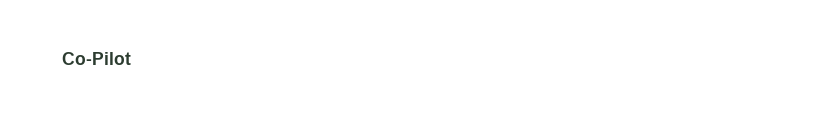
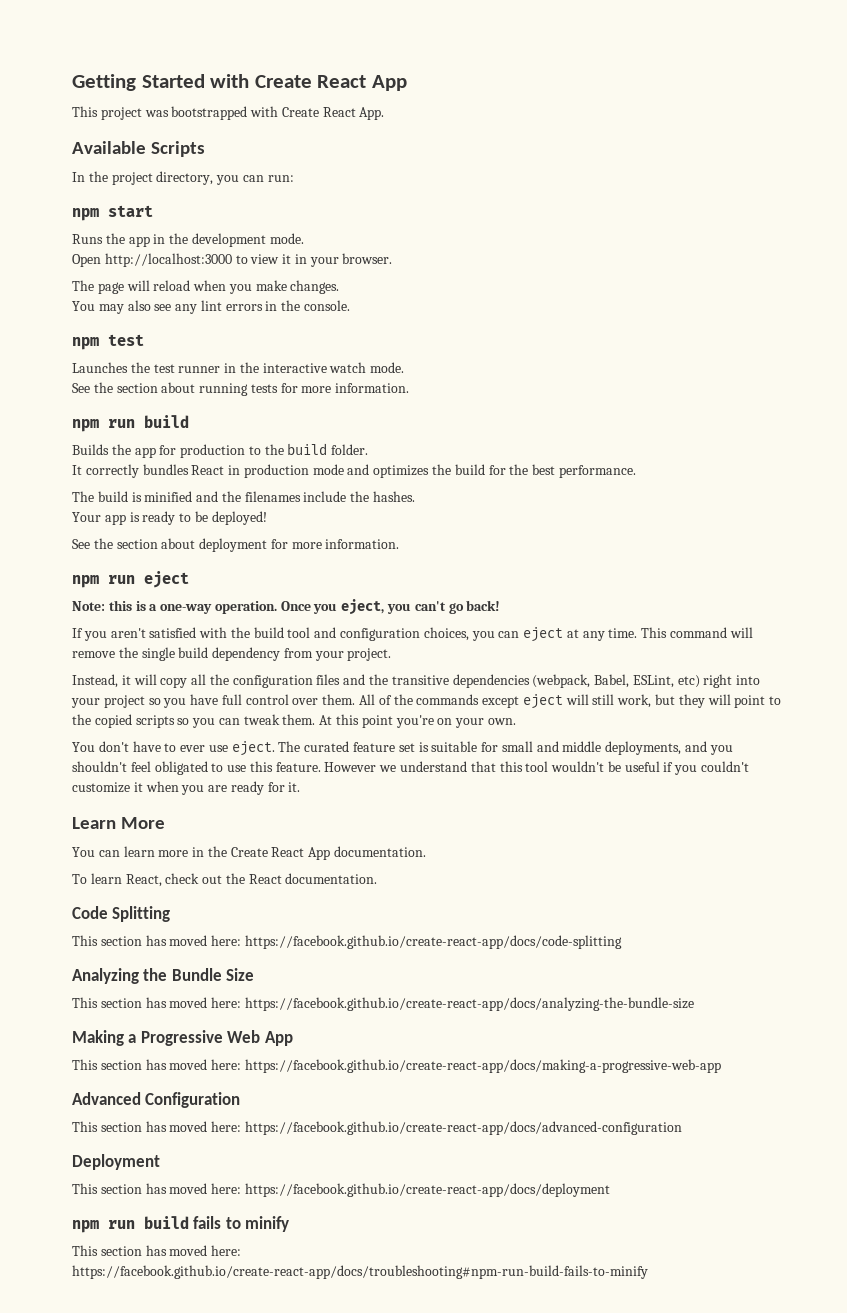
- Co-Pilot
+ Getting Started with Create React App
+ This project was bootstrapped with Create React App.
+ Available Scripts
+ In the project directory, you can run:
+ npm start
+ Runs the app in the development mode.
+ Open http://localhost:3000 to view it in your browser.
+ The page will reload when you make changes.
+ You may also see any lint errors in the console.
+ npm test
+ Launches the test runner in the interactive watch mode.
+ See the section about running tests for more information.
+ npm run build
+ Builds the app for production to the build folder.
+ It correctly bundles React in production mode and optimizes the build for the best performance.
+ The build is minified and the filenames include the hashes.
+ Your app is ready to be deployed!
+ See the section about deployment for more information.
+ npm run eject
+ Note: this is a one-way operation. Once you eject, you can't go back!
+ If you aren't satisfied with the build tool and configuration choices, you can eject at any time. This command will remove the single build dependency from your project.
+ Instead, it will copy all the configuration files and the transitive dependencies (webpack, Babel, ESLint, etc) right into your project so you have full control over them. All of the commands except eject will still work, but they will point to the copied scripts so you can tweak them. At this point you're on your own.
+ You don't have to ever use eject. The curated feature set is suitable for small and middle deployments, and you shouldn't feel obligated to use this feature. However we understand that this tool wouldn't be useful if you couldn't customize it when you are ready for it.
+ Learn More
+ You can learn more in the Create React App documentation.
+ To learn React, check out the React documentation.
+ Code Splitting
+ This section has moved here: https://facebook.github.io/create-react-app/docs/code-splitting
+ Analyzing the Bundle Size
+ This section has moved here: https://facebook.github.io/create-react-app/docs/analyzing-the-bundle-size
+ Making a Progressive Web App
+ This section has moved here: https://facebook.github.io/create-react-app/docs/making-a-progressive-web-app
+ Advanced Configuration
+ This section has moved here: https://facebook.github.io/create-react-app/docs/advanced-configuration
+ Deployment
+ This section has moved here: https://facebook.github.io/create-react-app/docs/deployment
+ npm run build fails to minify
+ This section has moved here: https://facebook.github.io/create-react-app/docs/troubleshooting#npm-run-build-fails-to-minify

